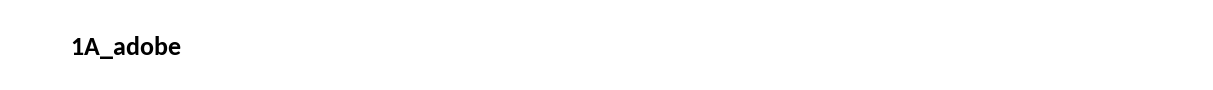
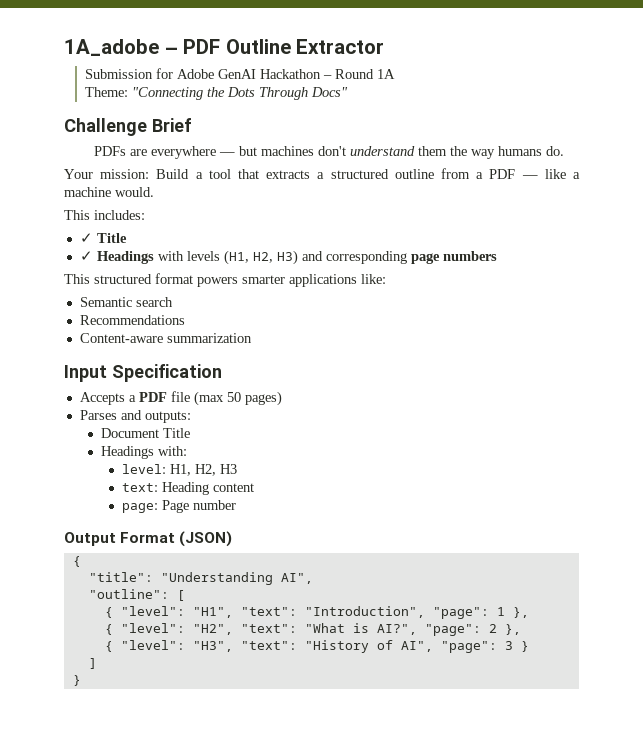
- 1A_adobe
+ 1A_adobe – PDF Outline Extractor
+ Submission for Adobe GenAI Hackathon – Round 1A
+ Theme: "Connecting the Dots Through Docs"
+ Challenge Brief
+ PDFs are everywhere — but machines don't understand them the way humans do.
+ Your mission: Build a tool that extracts a structured outline from a PDF — like a machine would.
+ This includes:
+ ✓ Title
+ ✓ Headings with levels (H1, H2, H3) and corresponding page numbers
+ This structured format powers smarter applications like:
+ Semantic search
+ Recommendations
+ Content-aware summarization
+ Input Specification
+ Accepts a PDF file (max 50 pages)
+ Parses and outputs:
+ Document Title
+ Headings with:
+ level: H1, H2, H3
+ text: Heading content
+ page: Page number
+ Output Format (JSON)
+ {
+ "title": "Understanding AI",
+ "outline": [
+ { "level": "H1", "text": "Introduction", "page": 1 },
+ { "level": "H2", "text": "What is AI?", "page": 2 },
+ { "level": "H3", "text": "History of AI", "page": 3 }
+ ]
+ }

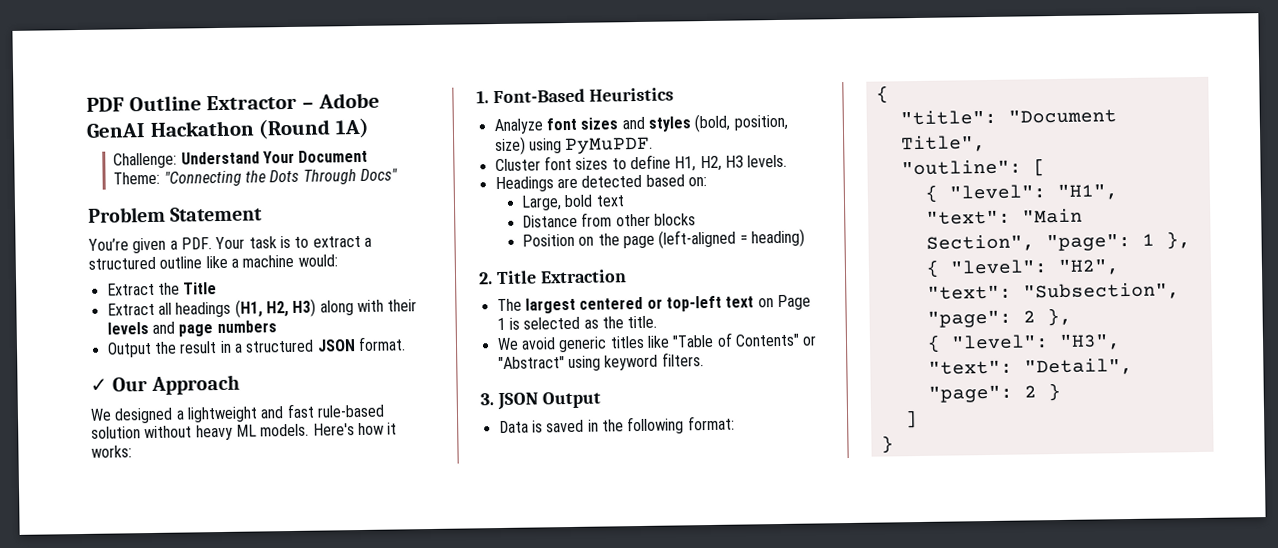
- 1A_adobe – PDF Outline Extractor
- Submission for Adobe GenAI Hackathon – Round 1A
+ PDF Outline Extractor – Adobe GenAI Hackathon (Round 1A)
+ Challenge: Understand Your Document
- Challenge Brief
- PDFs are everywhere — but machines don't understand them the way humans do.
- Your mission: Build a tool that extracts a structured outline from a PDF — like a machine would.
- This includes:
- ✓ Title
- ✓ Headings with levels (H1, H2, H3) and corresponding page numbers
- This structured format powers smarter applications like:
- Semantic search
- Recommendations
- Content-aware summarization
- Input Specification
- Accepts a PDF file (max 50 pages)
- Parses and outputs:
- Document Title
- Headings with:
- level: H1, H2, H3
- text: Heading content
- page: Page number
- Output Format (JSON)
+ Problem Statement
+ You’re given a PDF. Your task is to extract a structured outline like a machine would:
+ Extract the Title
+ Extract all headings (H1, H2, H3) along with their levels and page numbers
+ Output the result in a structured JSON format.
+ ✓ Our Approach
+ We designed a lightweight and fast rule-based solution without heavy ML models. Here's how it works:
+ 1. Font-Based Heuristics
+ Analyze font sizes and styles (bold, position, size) using PyMuPDF.
+ Cluster font sizes to define H1, H2, H3 levels.
+ Headings are detected based on:
+ Large, bold text
+ Distance from other blocks
+ Position on the page (left-aligned = heading)
+ 2. Title Extraction
+ The largest centered or top-left text on Page 1 is selected as the title.
+ We avoid generic titles like "Table of Contents" or "Abstract" using keyword filters.
+ 3. JSON Output
+ Data is saved in the following format:
- "title": "Understanding AI",
+ "title": "Document Title",
- { "level": "H1", "text": "Introduction", "page": 1 },
+ { "level": "H1", "text": "Main Section", "page": 1 },
- { "level": "H2", "text": "What is AI?", "page": 2 },
+ { "level": "H2", "text": "Subsection", "page": 2 },
- { "level": "H3", "text": "History of AI", "page": 3 }
+ { "level": "H3", "text": "Detail", "page": 2 }

